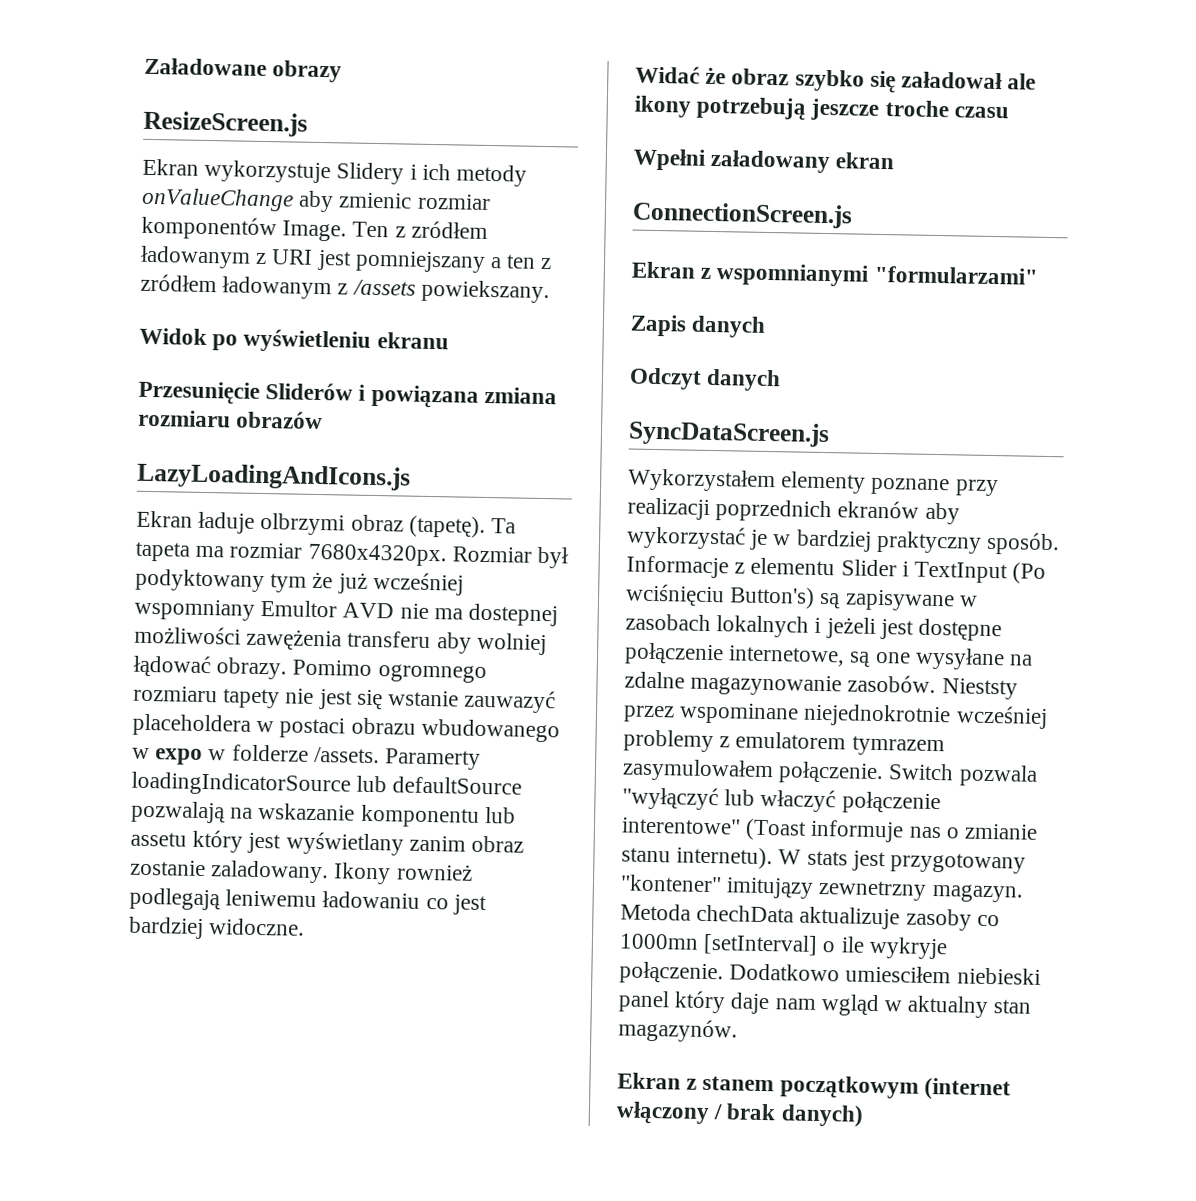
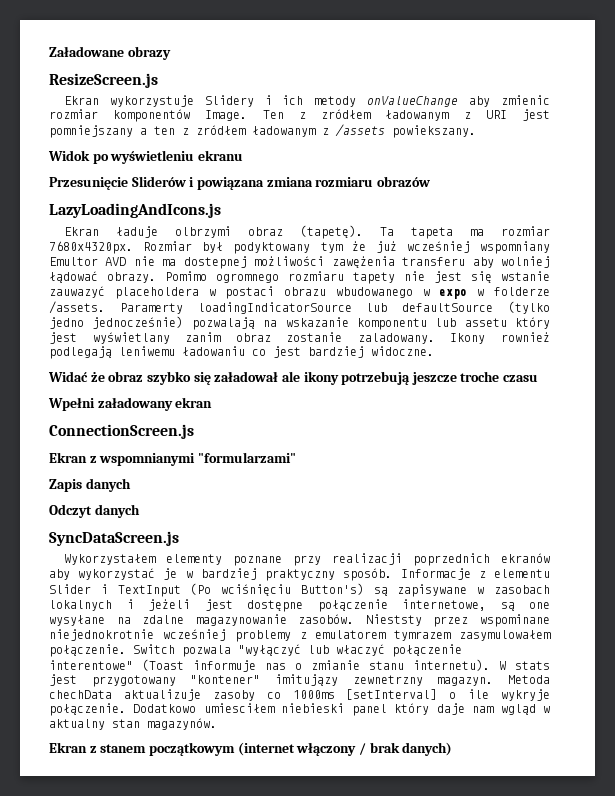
- Paramerty loadingIndicatorSource lub defaultSource pozwalają na wskazanie komponentu lub assetu który jest wyświetlany zanim obraz zostanie zaladowany.
+ Paramerty loadingIndicatorSource lub defaultSource (tylko jedno jednocześnie) pozwalają na wskazanie komponentu lub assetu który jest wyświetlany zanim obraz zostanie zaladowany.
- Metoda chechData aktualizuje zasoby co 1000mn [setInterval] o ile wykryje połączenie.
+ Metoda chechData aktualizuje zasoby co 1000ms [setInterval] o ile wykryje połączenie.

